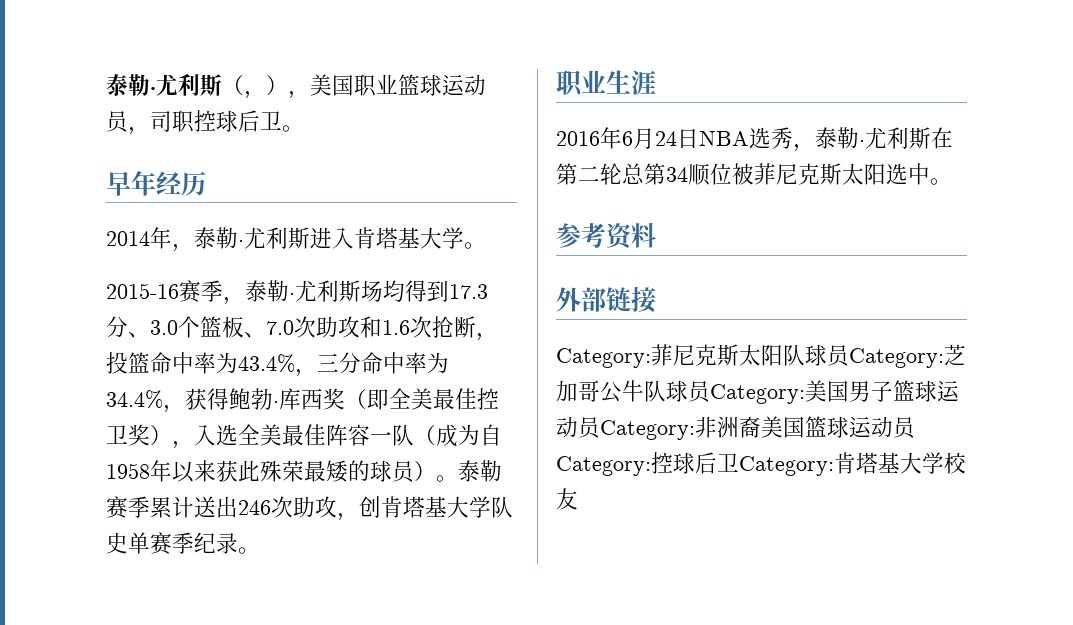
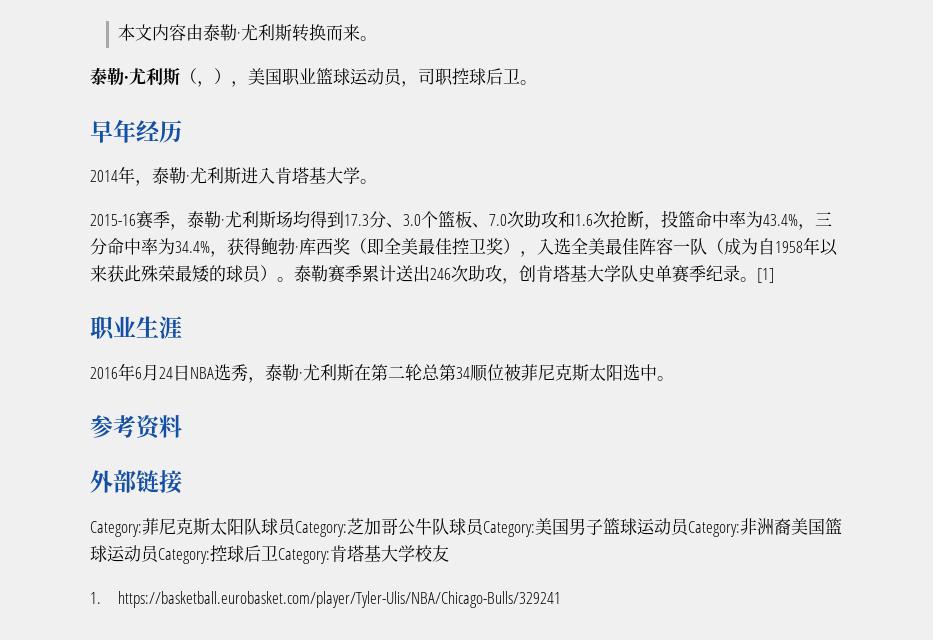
+ 本文内容由泰勒·尤利斯转换而来。
+ [1]
+ 1. https://basketball.eurobasket.com/player/Tyler-Ulis/NBA/Chicago-Bulls/329241

